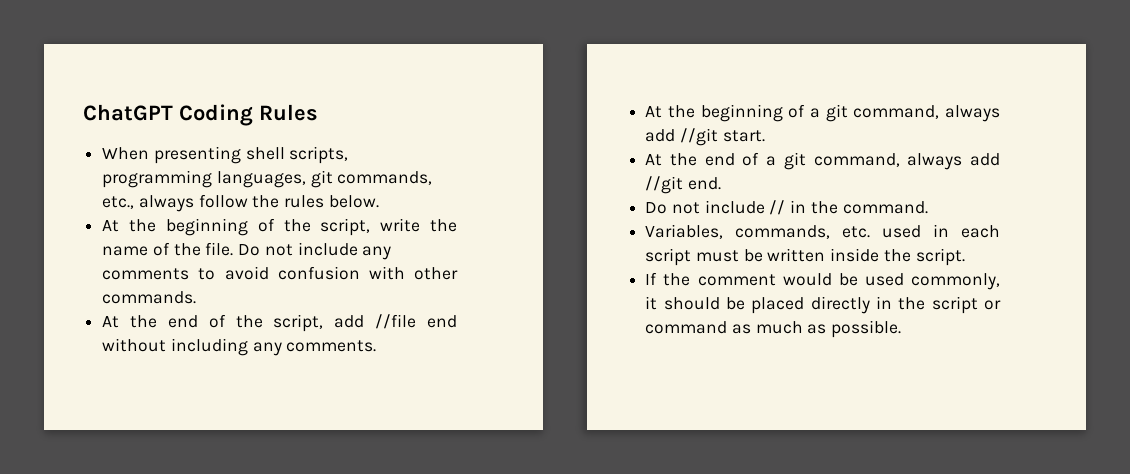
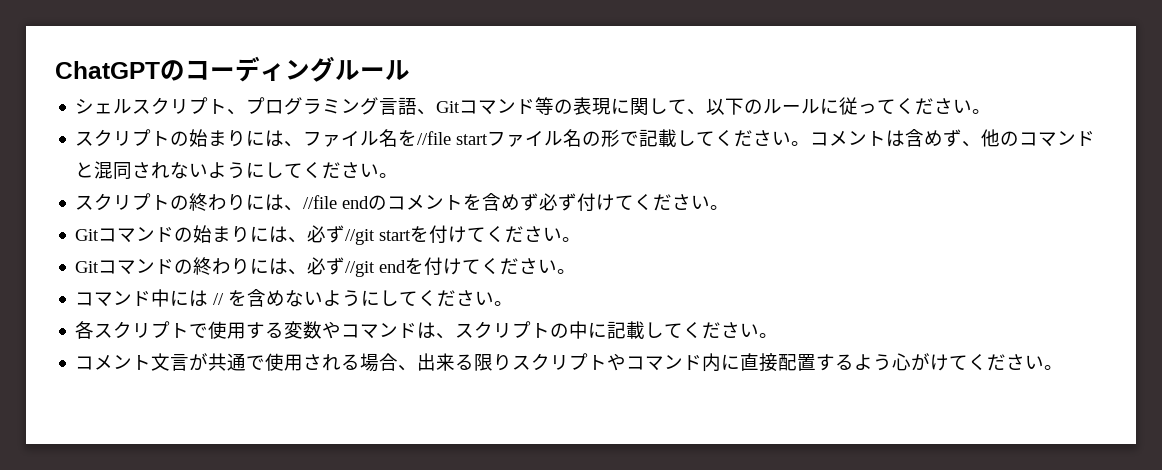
- ChatGPT Coding Rules
- When presenting shell scripts, programming languages, git commands, etc., always follow the rules below.
- At the beginning of the script, write the name of the file. Do not include any comments to avoid confusion with other commands.
- At the end of the script, add //file end without including any comments.
- At the beginning of a git command, always add //git start.
- At the end of a git command, always add //git end.
- Do not include // in the command.
- Variables, commands, etc. used in each script must be written inside the script.
- If the comment would be used commonly, it should be placed directly in the script or command as much as possible.
+ ChatGPTのコーディングルール
+ シェルスクリプト、プログラミング言語、Gitコマンド等の表現に関して、以下のルールに従ってください。
+ スクリプトの始まりには、ファイル名を//file startファイル名の形で記載してください。コメントは含めず、他のコマンドと混同されないようにしてください。
+ スクリプトの終わりには、//file endのコメントを含めず必ず付けてください。
+ Gitコマンドの始まりには、必ず//git startを付けてください。
+ Gitコマンドの終わりには、必ず//git endを付けてください。
+ コマンド中には // を含めないようにしてください。
+ 各スクリプトで使用する変数やコマンドは、スクリプトの中に記載してください。
+ コメント文言が共通で使用される場合、出来る限りスクリプトやコマンド内に直接配置するよう心がけてください。

